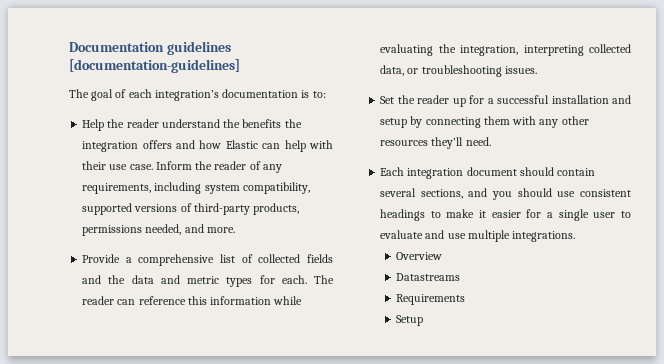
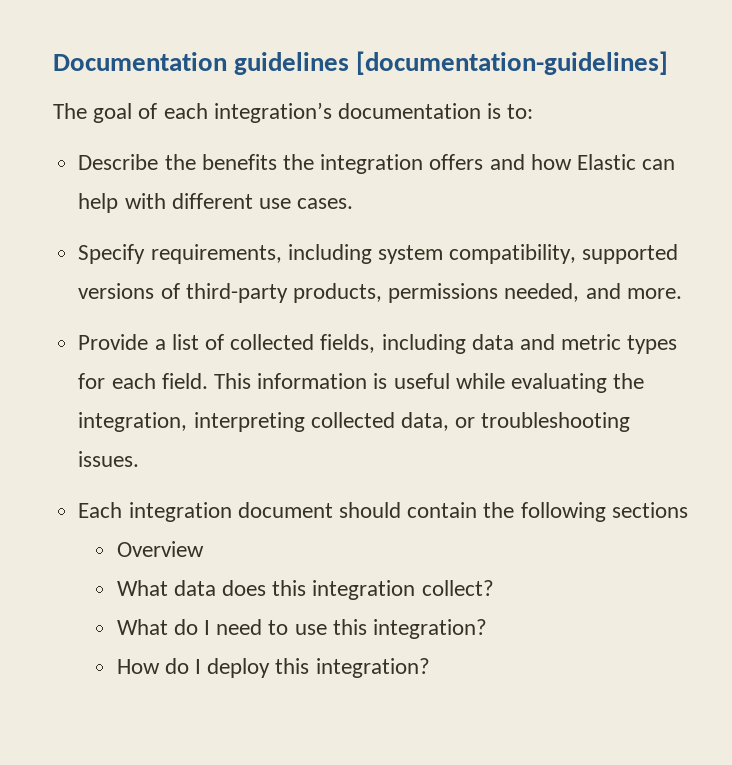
- Help the reader understand the benefits the integration offers and how Elastic can help with their use case. Inform the reader of any requirements, including system compatibility, supported versions of third-party products, permissions needed, and more.
+ Describe the benefits the integration offers and how Elastic can help with different use cases.
+ Specify requirements, including system compatibility, supported versions of third-party products, permissions needed, and more.
- Provide a comprehensive list of collected fields and the data and metric types for each. The reader can reference this information while evaluating the integration, interpreting collected data, or troubleshooting issues.
+ Provide a list of collected fields, including data and metric types for each field. This information is useful while evaluating the integration, interpreting collected data, or troubleshooting issues.
- Set the reader up for a successful installation and setup by connecting them with any other resources they’ll need.
- Each integration document should contain several sections, and you should use consistent headings to make it easier for a single user to evaluate and use multiple integrations.
+ Each integration document should contain the following sections
  Overview
- Datastreams
- Requirements
- Setup
+ What data does this integration collect?
+ What do I need to use this integration?
+ How do I deploy this integration?

